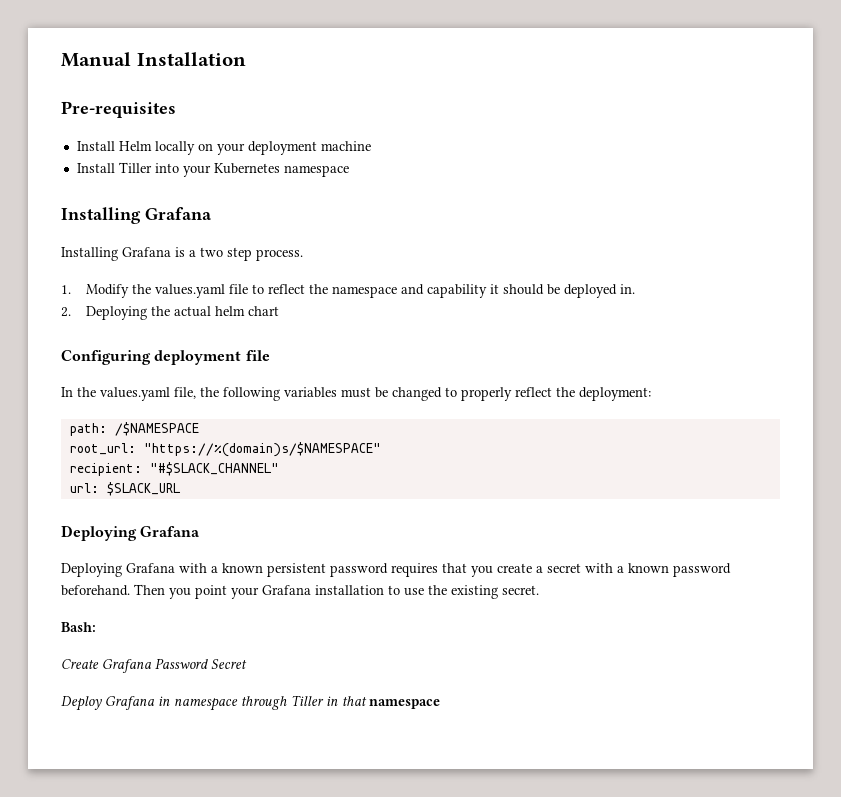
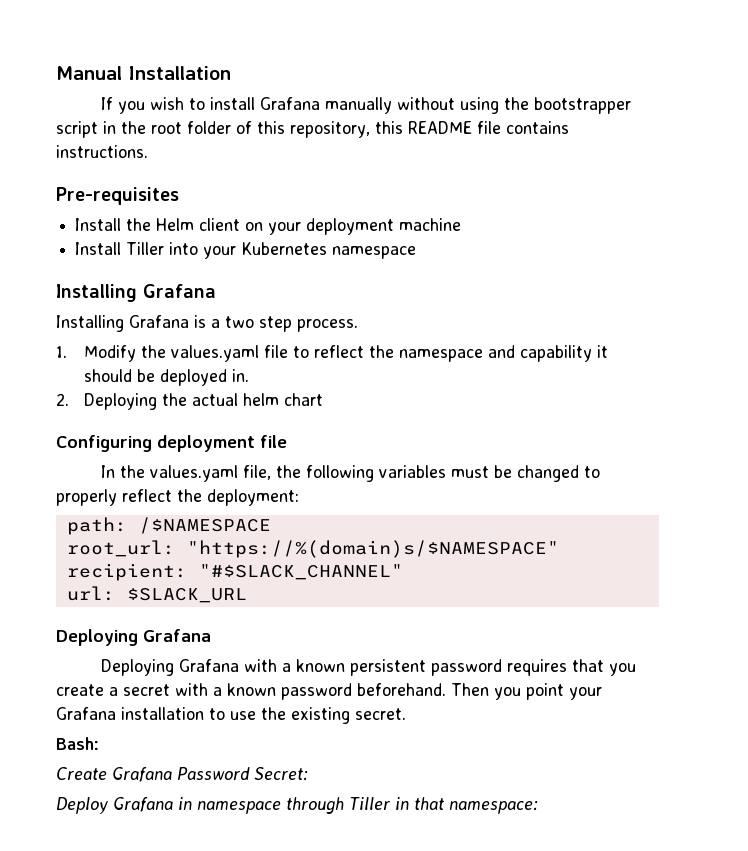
+ If you wish to install Grafana manually without using the bootstrapper script in the root folder of this repository, this README file contains instructions.
- Install Helm locally on your deployment machine
+ Install the Helm client on your deployment machine
- Create Grafana Password Secret
+ Create Grafana Password Secret:
- Deploy Grafana in namespace through Tiller in that namespace
+ Deploy Grafana in namespace through Tiller in that namespace:

